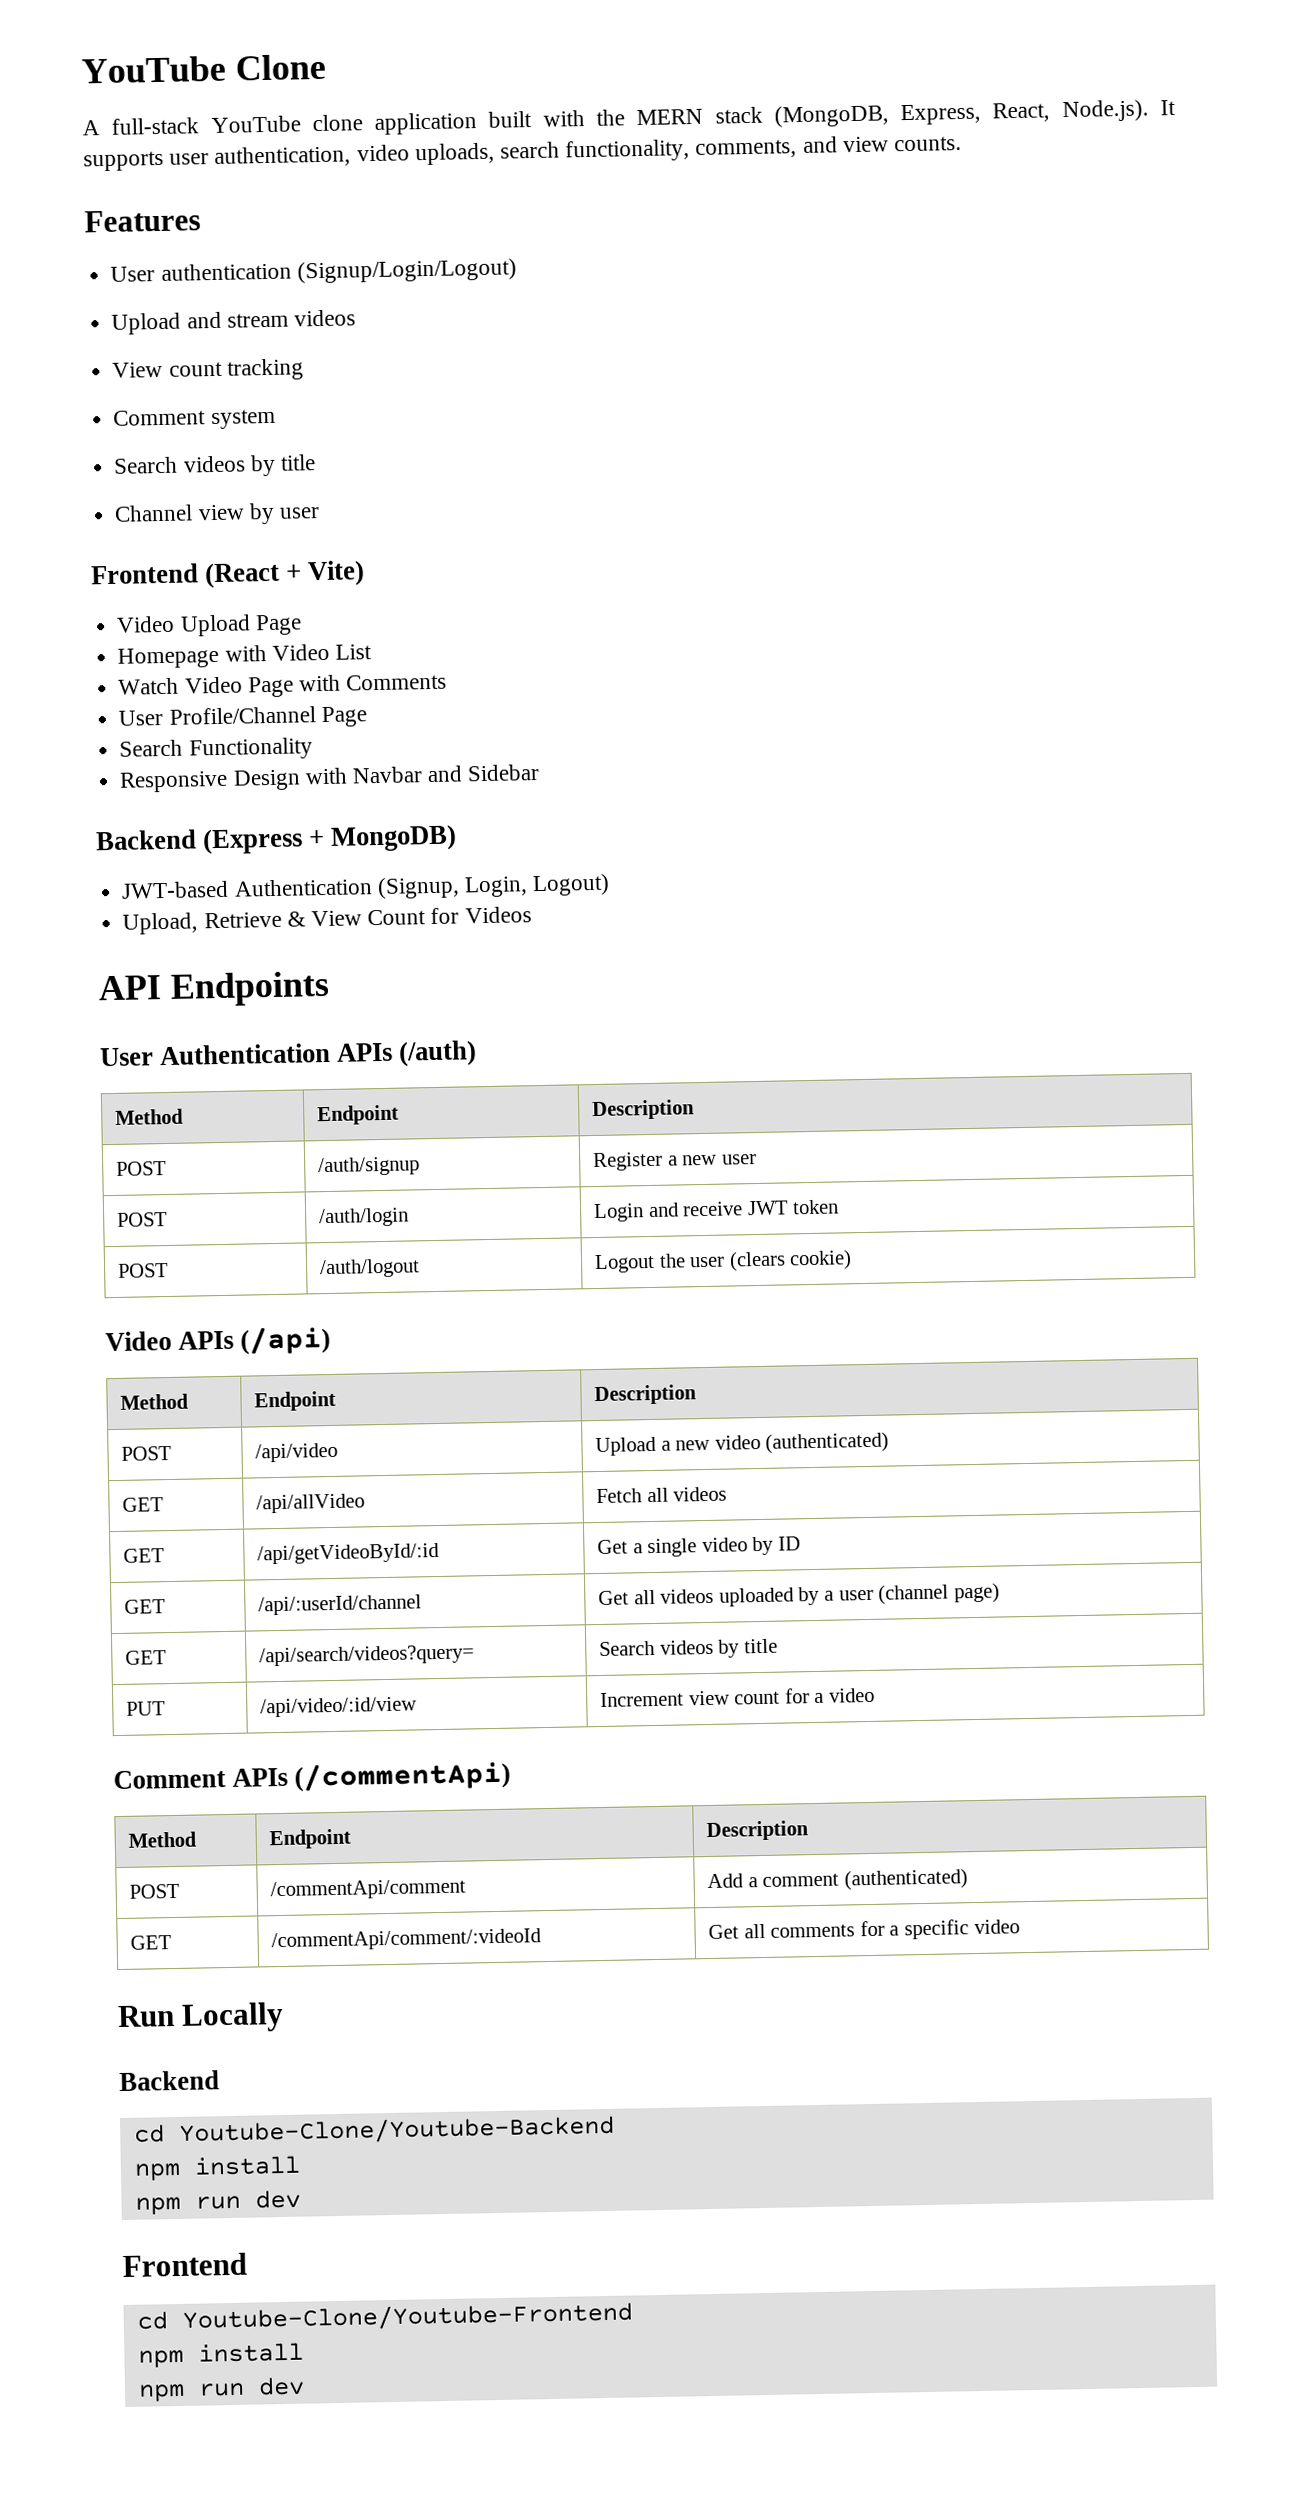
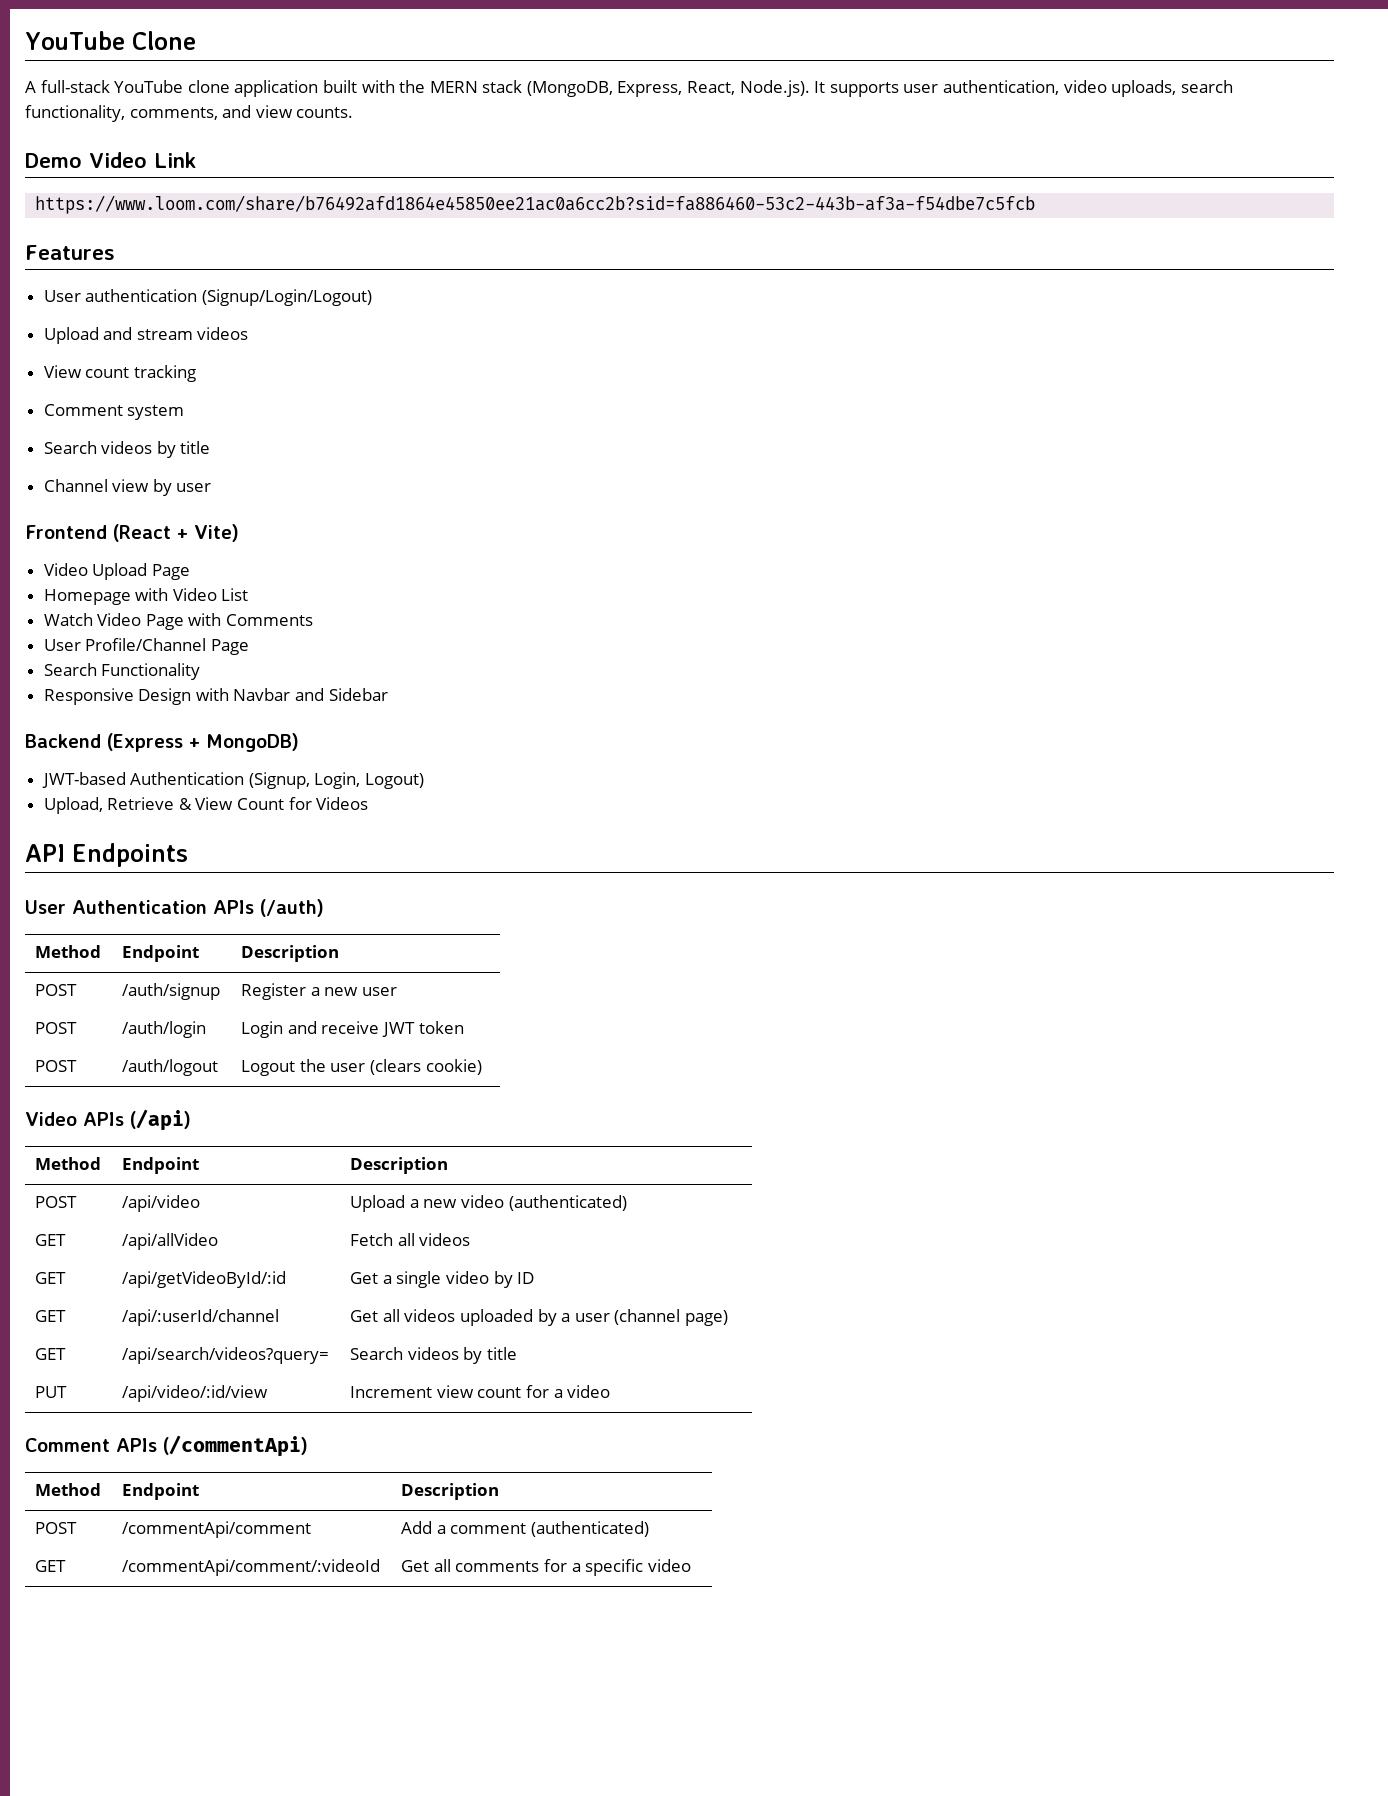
+ Demo Video Link
+ https://www.loom.com/share/b76492afd1864e45850ee21ac0a6cc2b?sid=fa886460-53c2-443b-af3a-f54dbe7c5fcb
- Run Locally
- Backend
- cd Youtube-Clone/Youtube-Backend
- npm install
- npm run dev
- Frontend
- cd Youtube-Clone/Youtube-Frontend
- npm install
- npm run dev

